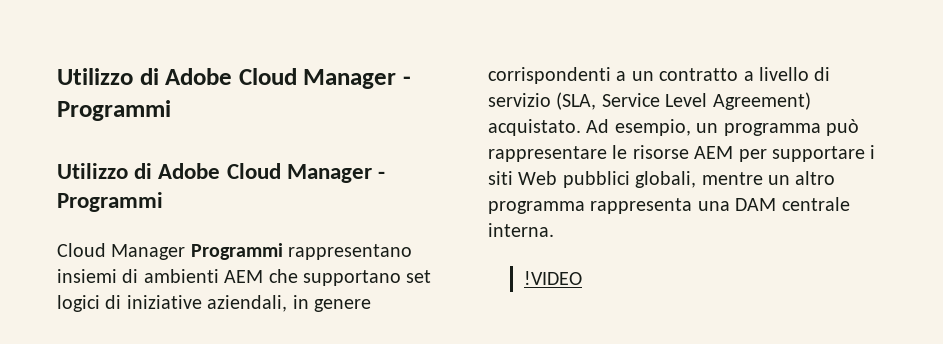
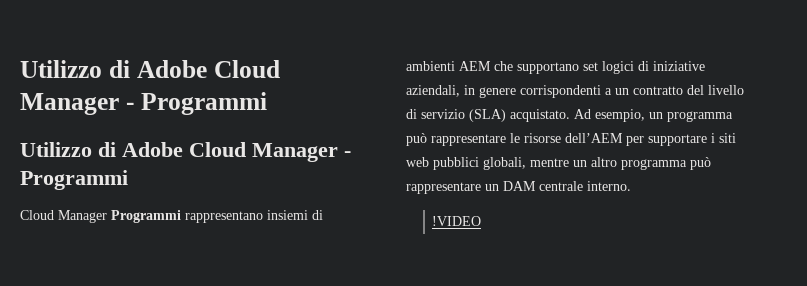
- Cloud Manager Programmi rappresentano insiemi di ambienti AEM che supportano set logici di iniziative aziendali, in genere corrispondenti a un contratto a livello di servizio (SLA, Service Level Agreement) acquistato.
+ Cloud Manager Programmi rappresentano insiemi di ambienti AEM che supportano set logici di iniziative aziendali, in genere corrispondenti a un contratto del livello di servizio (SLA) acquistato.
- Ad esempio, un programma può rappresentare le risorse AEM per supportare i siti Web pubblici globali, mentre un altro programma rappresenta una DAM centrale interna.
+ Ad esempio, un programma può rappresentare le risorse dell’AEM per supportare i siti web pubblici globali, mentre un altro programma può rappresentare un DAM centrale interno.

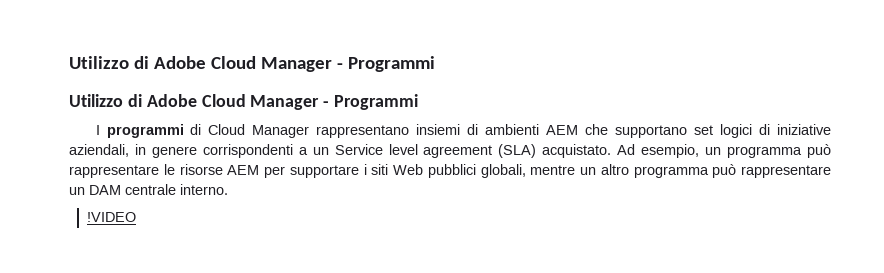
- Cloud Manager Programmi rappresentano insiemi di ambienti AEM che supportano set logici di iniziative aziendali, in genere corrispondenti a un contratto del livello di servizio (SLA) acquistato.
+ I programmi di Cloud Manager rappresentano insiemi di ambienti AEM che supportano set logici di iniziative aziendali, in genere corrispondenti a un Service level agreement (SLA) acquistato.
- Ad esempio, un programma può rappresentare le risorse dell’AEM per supportare i siti web pubblici globali, mentre un altro programma può rappresentare un DAM centrale interno.
+ Ad esempio, un programma può rappresentare le risorse AEM per supportare i siti Web pubblici globali, mentre un altro programma può rappresentare un DAM centrale interno.

